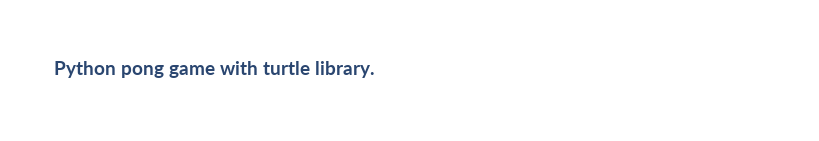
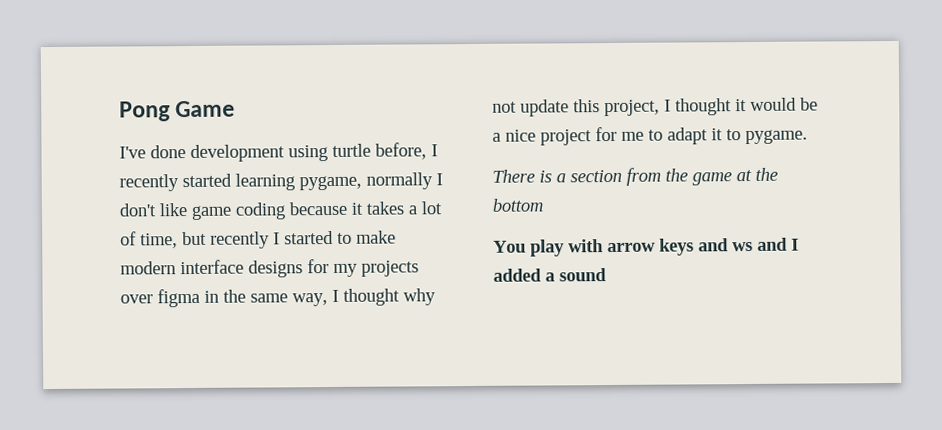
- Python pong game with turtle library.
+ Pong Game
+ I've done development using turtle before, I recently started learning pygame, normally I don't like game coding because it takes a lot of time, but recently I started to make modern interface designs for my projects over figma in the same way, I thought why not update this project, I thought it would be a nice project for me to adapt it to pygame.
+ There is a section from the game at the bottom
+ You play with arrow keys and ws and I added a sound

